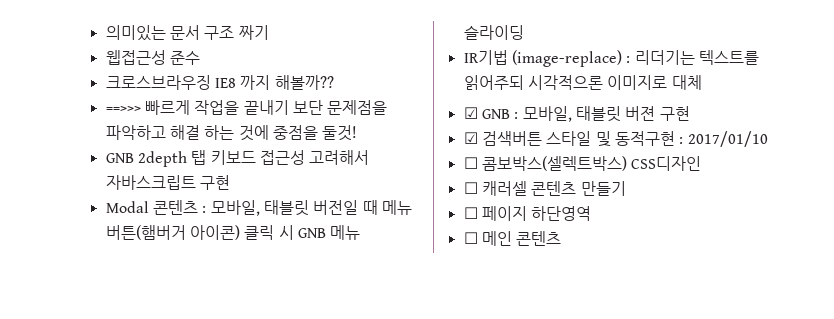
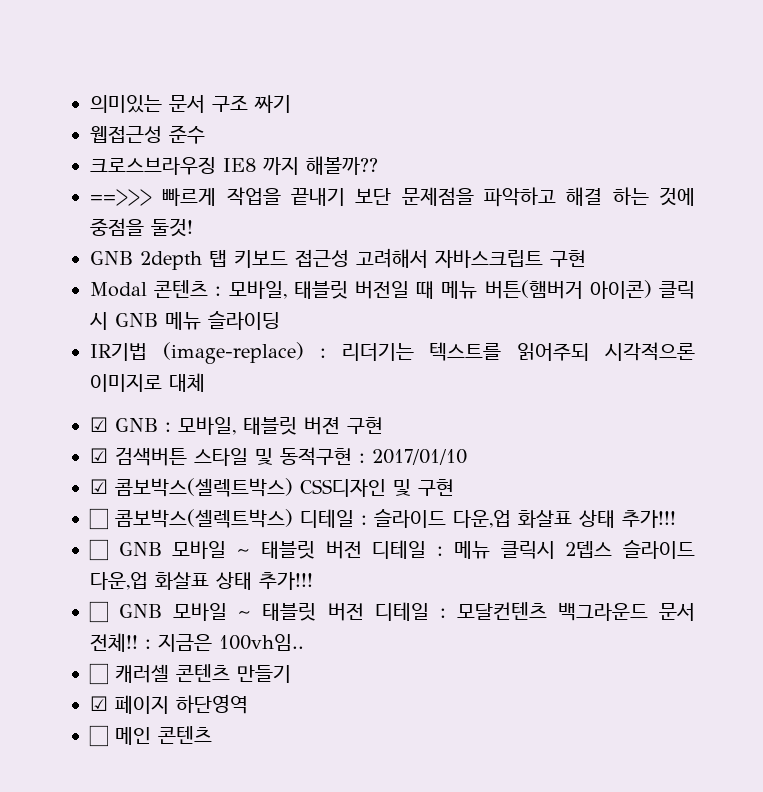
- ☐ 콤보박스(셀렉트박스) CSS디자인
+ ☑ 콤보박스(셀렉트박스) CSS디자인 및 구현
+ ☐ 콤보박스(셀렉트박스) 디테일 : 슬라이드 다운,업 화살표 상태 추가!!!
+ ☐ GNB 모바일 ~ 태블릿 버전 디테일 : 메뉴 클릭시 2뎁스 슬라이드 다운,업 화살표 상태 추가!!!
+ ☐ GNB 모바일 ~ 태블릿 버전 디테일 : 모달컨텐츠 백그라운드 문서 전체!! : 지금은 100vh임..
- ☐ 페이지 하단영역
+ ☑ 페이지 하단영역

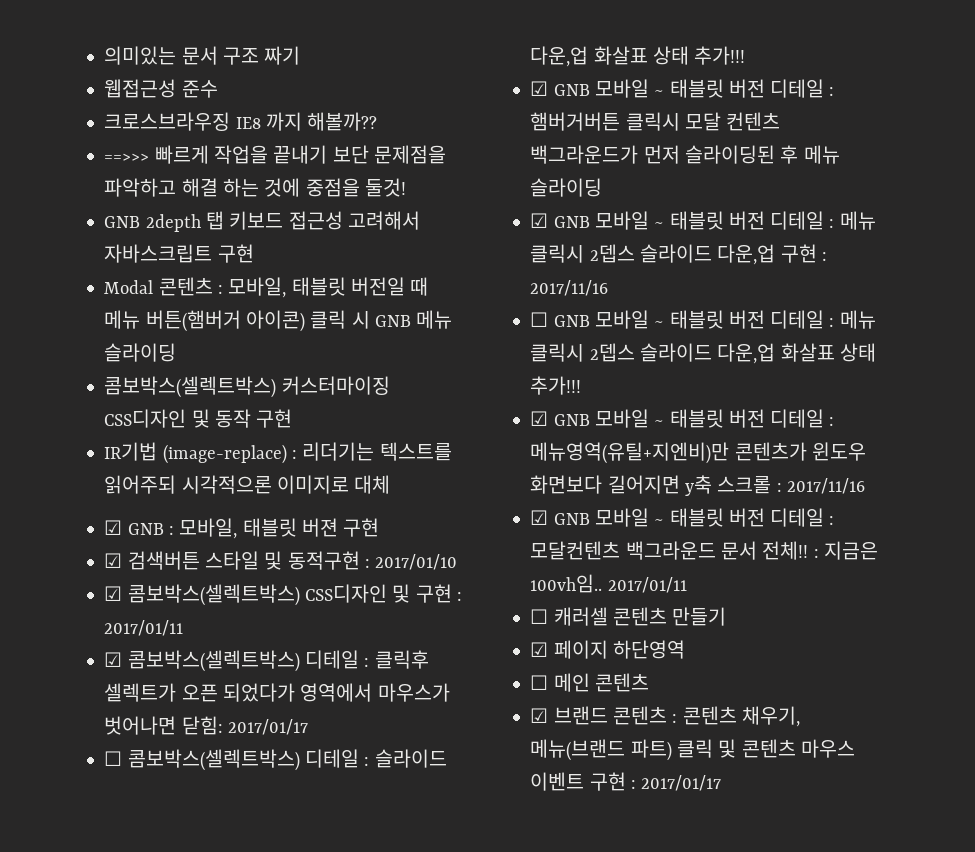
+ 콤보박스(셀렉트박스) 커스터마이징 CSS디자인 및 동작 구현
- ☑ 콤보박스(셀렉트박스) CSS디자인 및 구현
+ ☑ 콤보박스(셀렉트박스) CSS디자인 및 구현 : 2017/01/11
+ ☑ 콤보박스(셀렉트박스) 디테일 : 클릭후 셀렉트가 오픈 되었다가 영역에서 마우스가 벗어나면 닫힘: 2017/01/17
+ ☑ GNB 모바일 ~ 태블릿 버전 디테일 : 햄버거버튼 클릭시 모달 컨텐츠 백그라운드가 먼저 슬라이딩된 후 메뉴 슬라이딩
+ ☑ GNB 모바일 ~ 태블릿 버전 디테일 : 메뉴 클릭시 2뎁스 슬라이드 다운,업 구현 : 2017/11/16
- ☐ GNB 모바일 ~ 태블릿 버전 디테일 : 모달컨텐츠 백그라운드 문서 전체!! : 지금은 100vh임..
+ ☑ GNB 모바일 ~ 태블릿 버전 디테일 : 메뉴영역(유틸+지엔비)만 콘텐츠가 윈도우 화면보다 길어지면 y축 스크롤 : 2017/11/16
+ ☑ GNB 모바일 ~ 태블릿 버전 디테일 : 모달컨텐츠 백그라운드 문서 전체!! : 지금은 100vh임.. 2017/01/11
+ ☑ 브랜드 콘텐츠 : 콘텐츠 채우기, 메뉴(브랜드 파트) 클릭 및 콘텐츠 마우스 이벤트 구현 : 2017/01/17

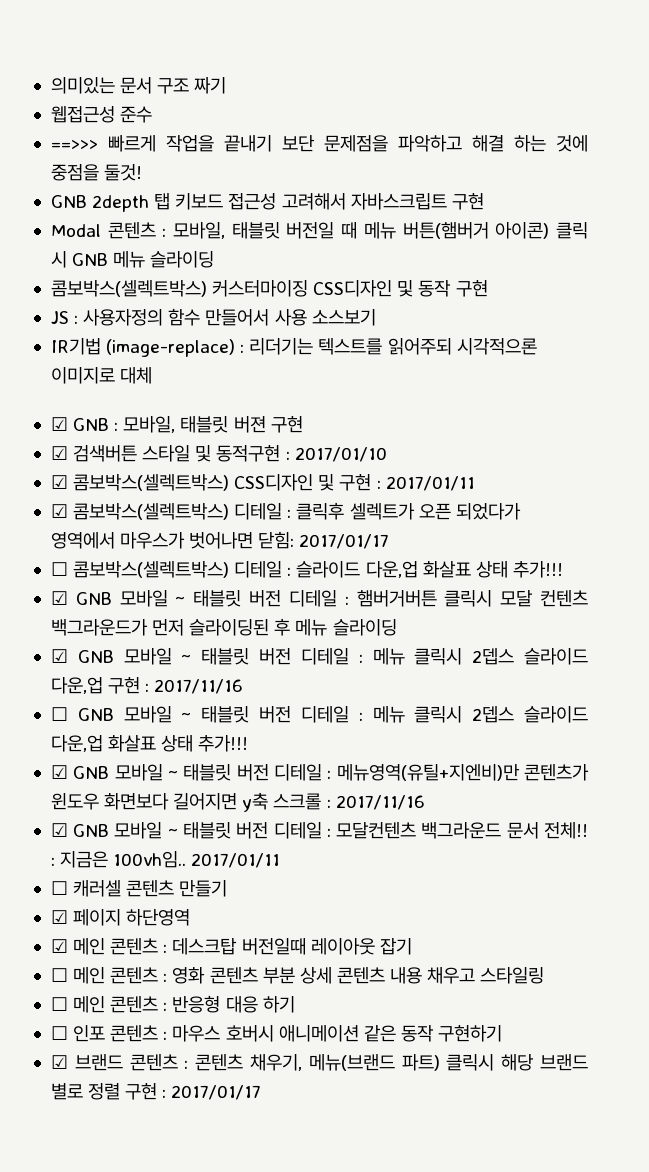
- 크로스브라우징 IE8 까지 해볼까??
+ JS : 사용자정의 함수 만들어서 사용 소스보기
- ☐ 메인 콘텐츠
+ ☑ 메인 콘텐츠 : 데스크탑 버전일때 레이아웃 잡기
+ ☐ 메인 콘텐츠 : 영화 콘텐츠 부분 상세 콘텐츠 내용 채우고 스타일링
+ ☐ 메인 콘텐츠 : 반응형 대응 하기
+ ☐ 인포 콘텐츠 : 마우스 호버시 애니메이션 같은 동작 구현하기
- ☑ 브랜드 콘텐츠 : 콘텐츠 채우기, 메뉴(브랜드 파트) 클릭 및 콘텐츠 마우스 이벤트 구현 : 2017/01/17
+ ☑ 브랜드 콘텐츠 : 콘텐츠 채우기, 메뉴(브랜드 파트) 클릭시 해당 브랜드 별로 정렬 구현 : 2017/01/17

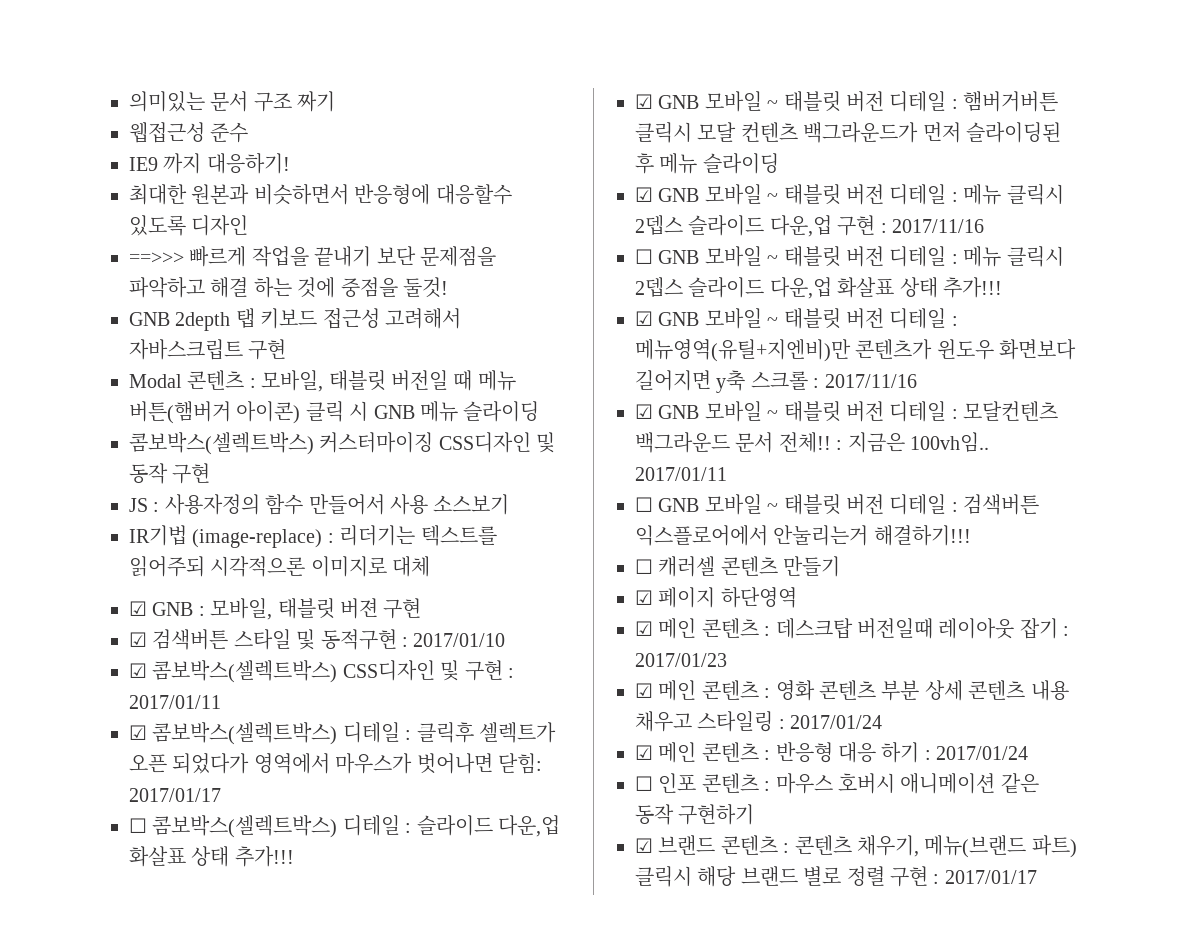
+ IE9 까지 대응하기!
+ 최대한 원본과 비슷하면서 반응형에 대응할수 있도록 디자인
+ ☐ GNB 모바일 ~ 태블릿 버전 디테일 : 검색버튼 익스플로어에서 안눌리는거 해결하기!!!
- ☑ 메인 콘텐츠 : 데스크탑 버전일때 레이아웃 잡기
- ☐ 메인 콘텐츠 : 영화 콘텐츠 부분 상세 콘텐츠 내용 채우고 스타일링
- ☐ 메인 콘텐츠 : 반응형 대응 하기
+ ☑ 메인 콘텐츠 : 데스크탑 버전일때 레이아웃 잡기 : 2017/01/23
+ ☑ 메인 콘텐츠 : 영화 콘텐츠 부분 상세 콘텐츠 내용 채우고 스타일링 : 2017/01/24
+ ☑ 메인 콘텐츠 : 반응형 대응 하기 : 2017/01/24

